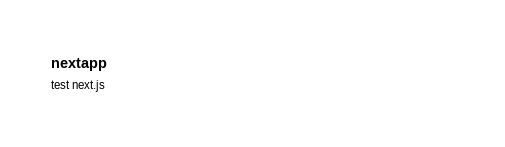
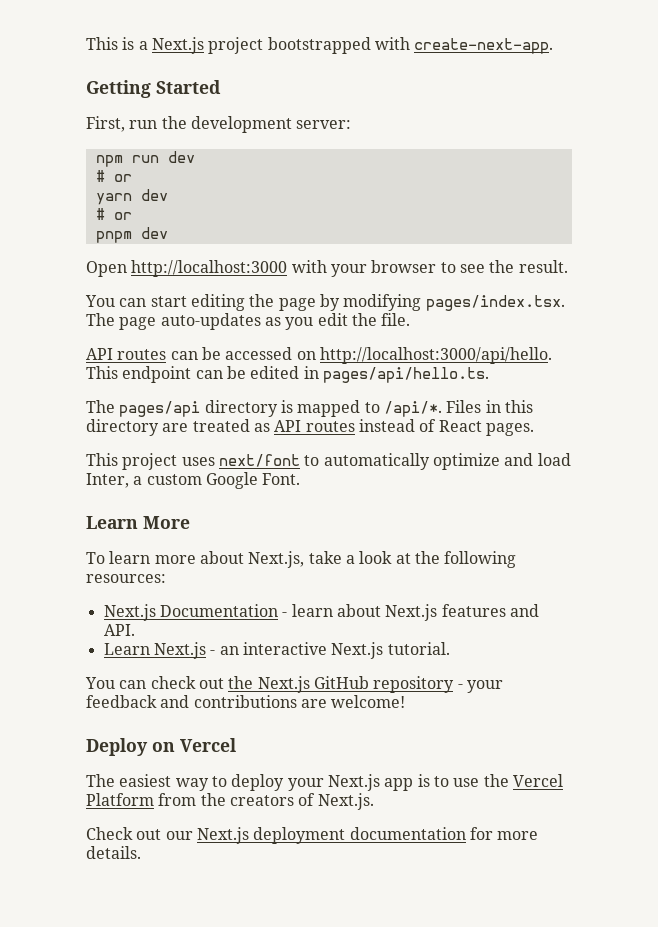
- nextapp
- test next.js
+ This is a Next.js project bootstrapped with create-next-app.
+ Getting Started
+ First, run the development server:
+ npm run dev
+ # or
+ yarn dev
+ # or
+ pnpm dev
+ Open http://localhost:3000 with your browser to see the result.
+ You can start editing the page by modifying pages/index.tsx. The page auto-updates as you edit the file.
+ API routes can be accessed on http://localhost:3000/api/hello. This endpoint can be edited in pages/api/hello.ts.
+ The pages/api directory is mapped to /api/*. Files in this directory are treated as API routes instead of React pages.
+ This project uses next/font to automatically optimize and load Inter, a custom Google Font.
+ Learn More
+ To learn more about Next.js, take a look at the following resources:
+ Next.js Documentation - learn about Next.js features and API.
+ Learn Next.js - an interactive Next.js tutorial.
+ You can check out the Next.js GitHub repository - your feedback and contributions are welcome!
+ Deploy on Vercel
+ The easiest way to deploy your Next.js app is to use the Vercel Platform from the creators of Next.js.
+ Check out our Next.js deployment documentation for more details.

